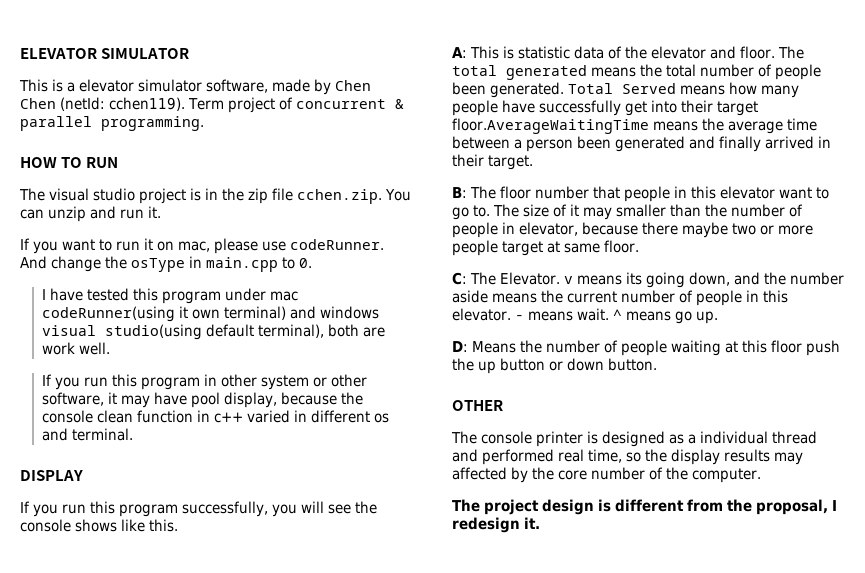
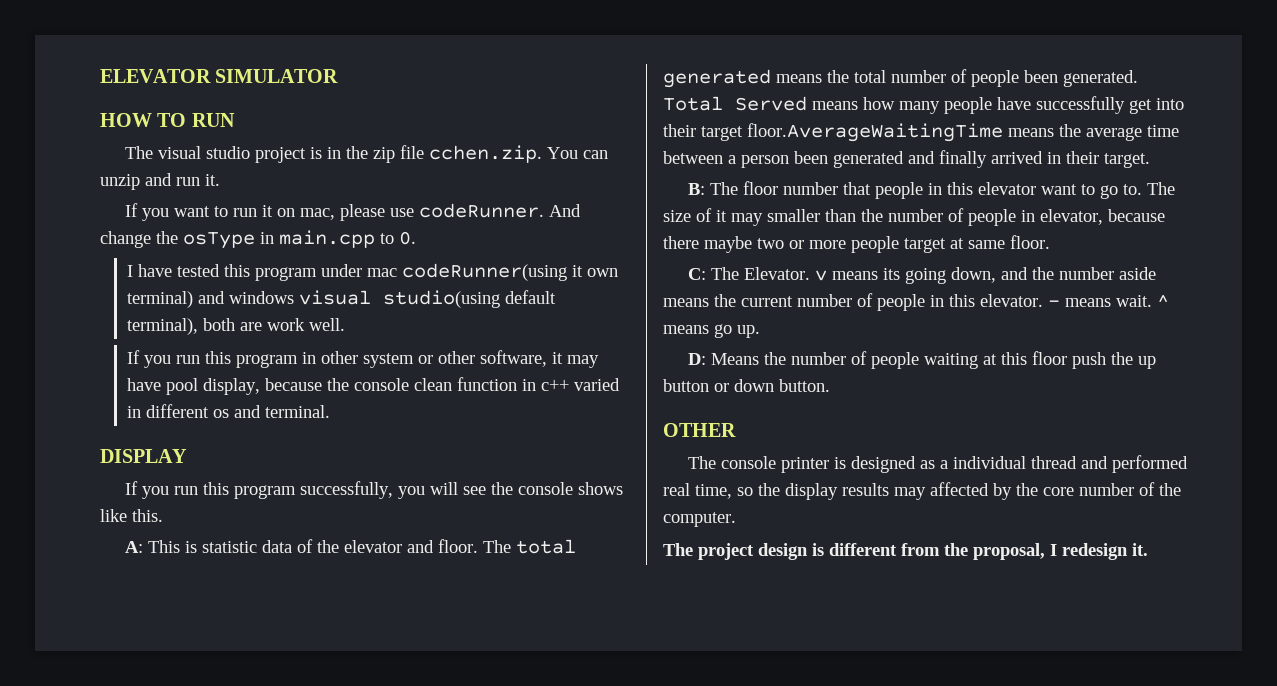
- This is a elevator simulator software, made by Chen Chen (netId: cchen119). Term project of concurrent & parallel programming.

